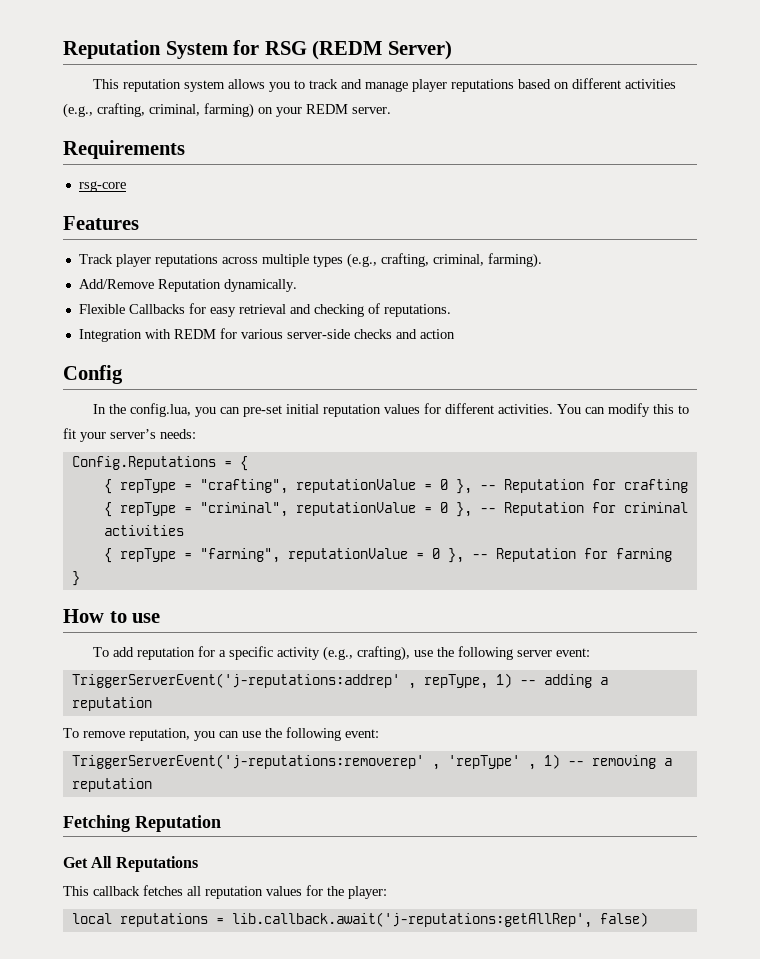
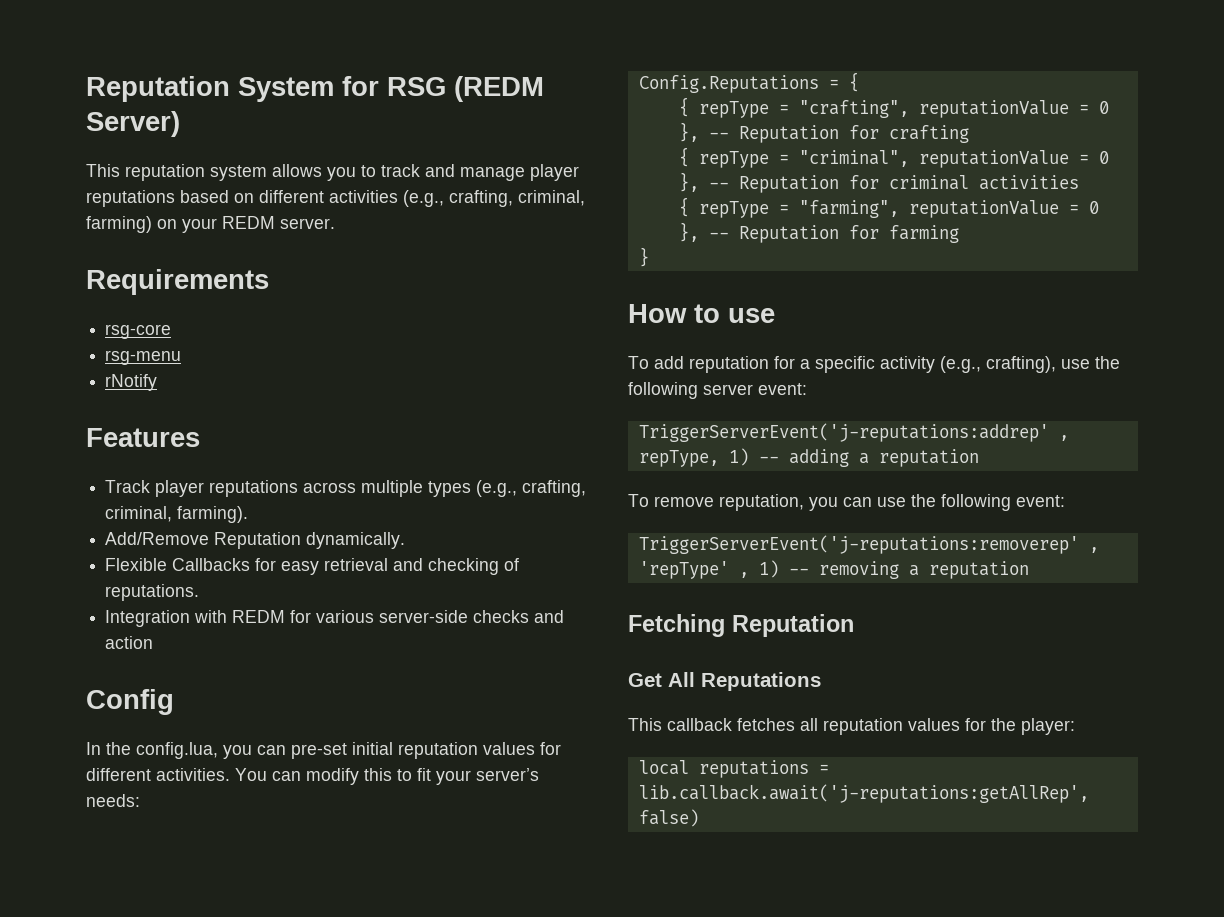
+ rsg-menu
+ rNotify

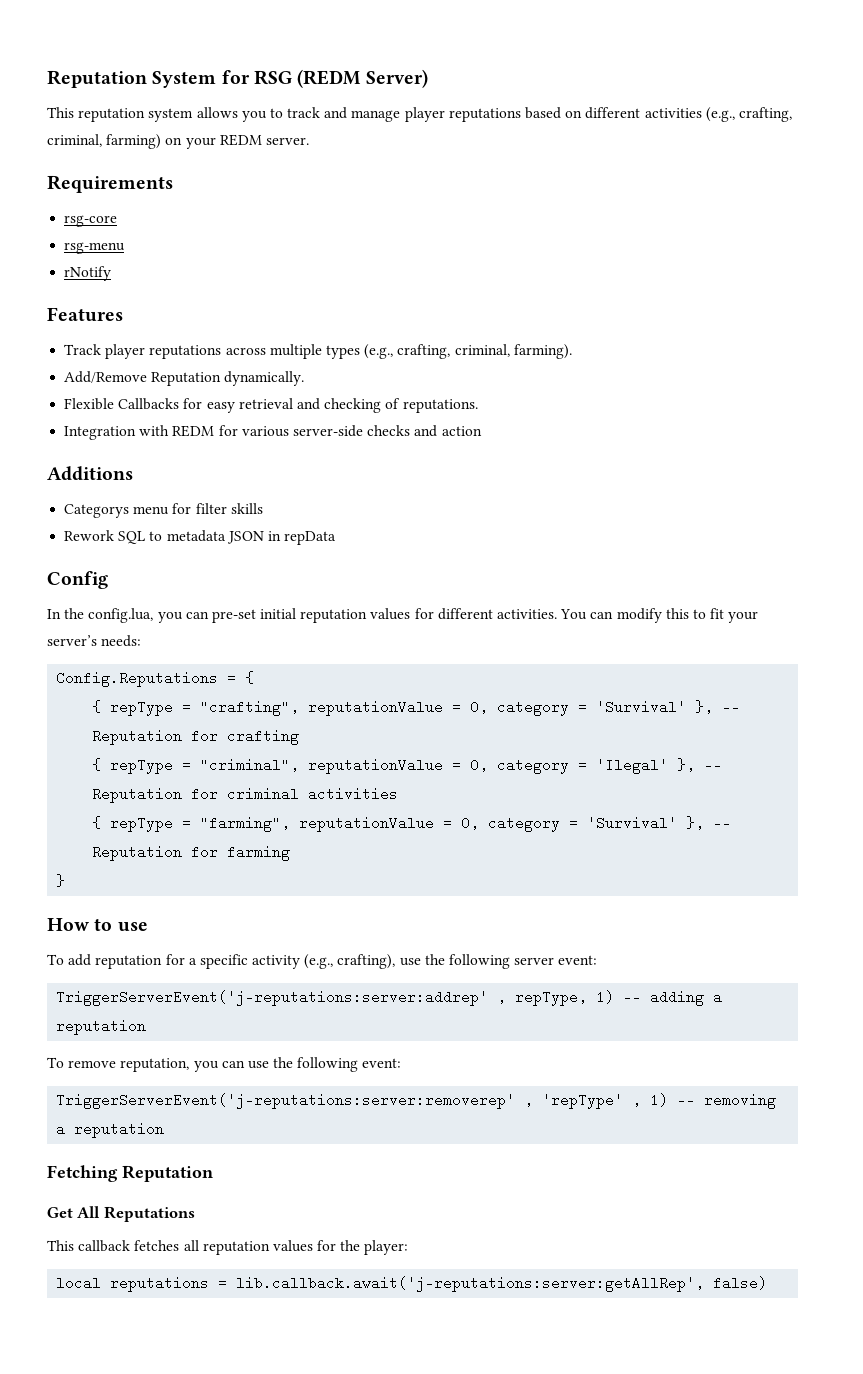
+ Additions
+ Categorys menu for filter skills
+ Rework SQL to metadata JSON in repData
- { repType = "crafting", reputationValue = 0 }, -- Reputation for crafting
+ { repType = "crafting", reputationValue = 0, category = 'Survival' }, -- Reputation for crafting
- { repType = "criminal", reputationValue = 0 }, -- Reputation for criminal activities
+ { repType = "criminal", reputationValue = 0, category = 'Ilegal' }, -- Reputation for criminal activities
- { repType = "farming", reputationValue = 0 }, -- Reputation for farming
+ { repType = "farming", reputationValue = 0, category = 'Survival' }, -- Reputation for farming
- TriggerServerEvent('j-reputations:addrep' , repType, 1) -- adding a reputation
+ TriggerServerEvent('j-reputations:server:addrep' , repType, 1) -- adding a reputation
- TriggerServerEvent('j-reputations:removerep' , 'repType' , 1) -- removing a reputation
+ TriggerServerEvent('j-reputations:server:removerep' , 'repType' , 1) -- removing a reputation
- local reputations = lib.callback.await('j-reputations:getAllRep', false)
+ local reputations = lib.callback.await('j-reputations:server:getAllRep', false)

